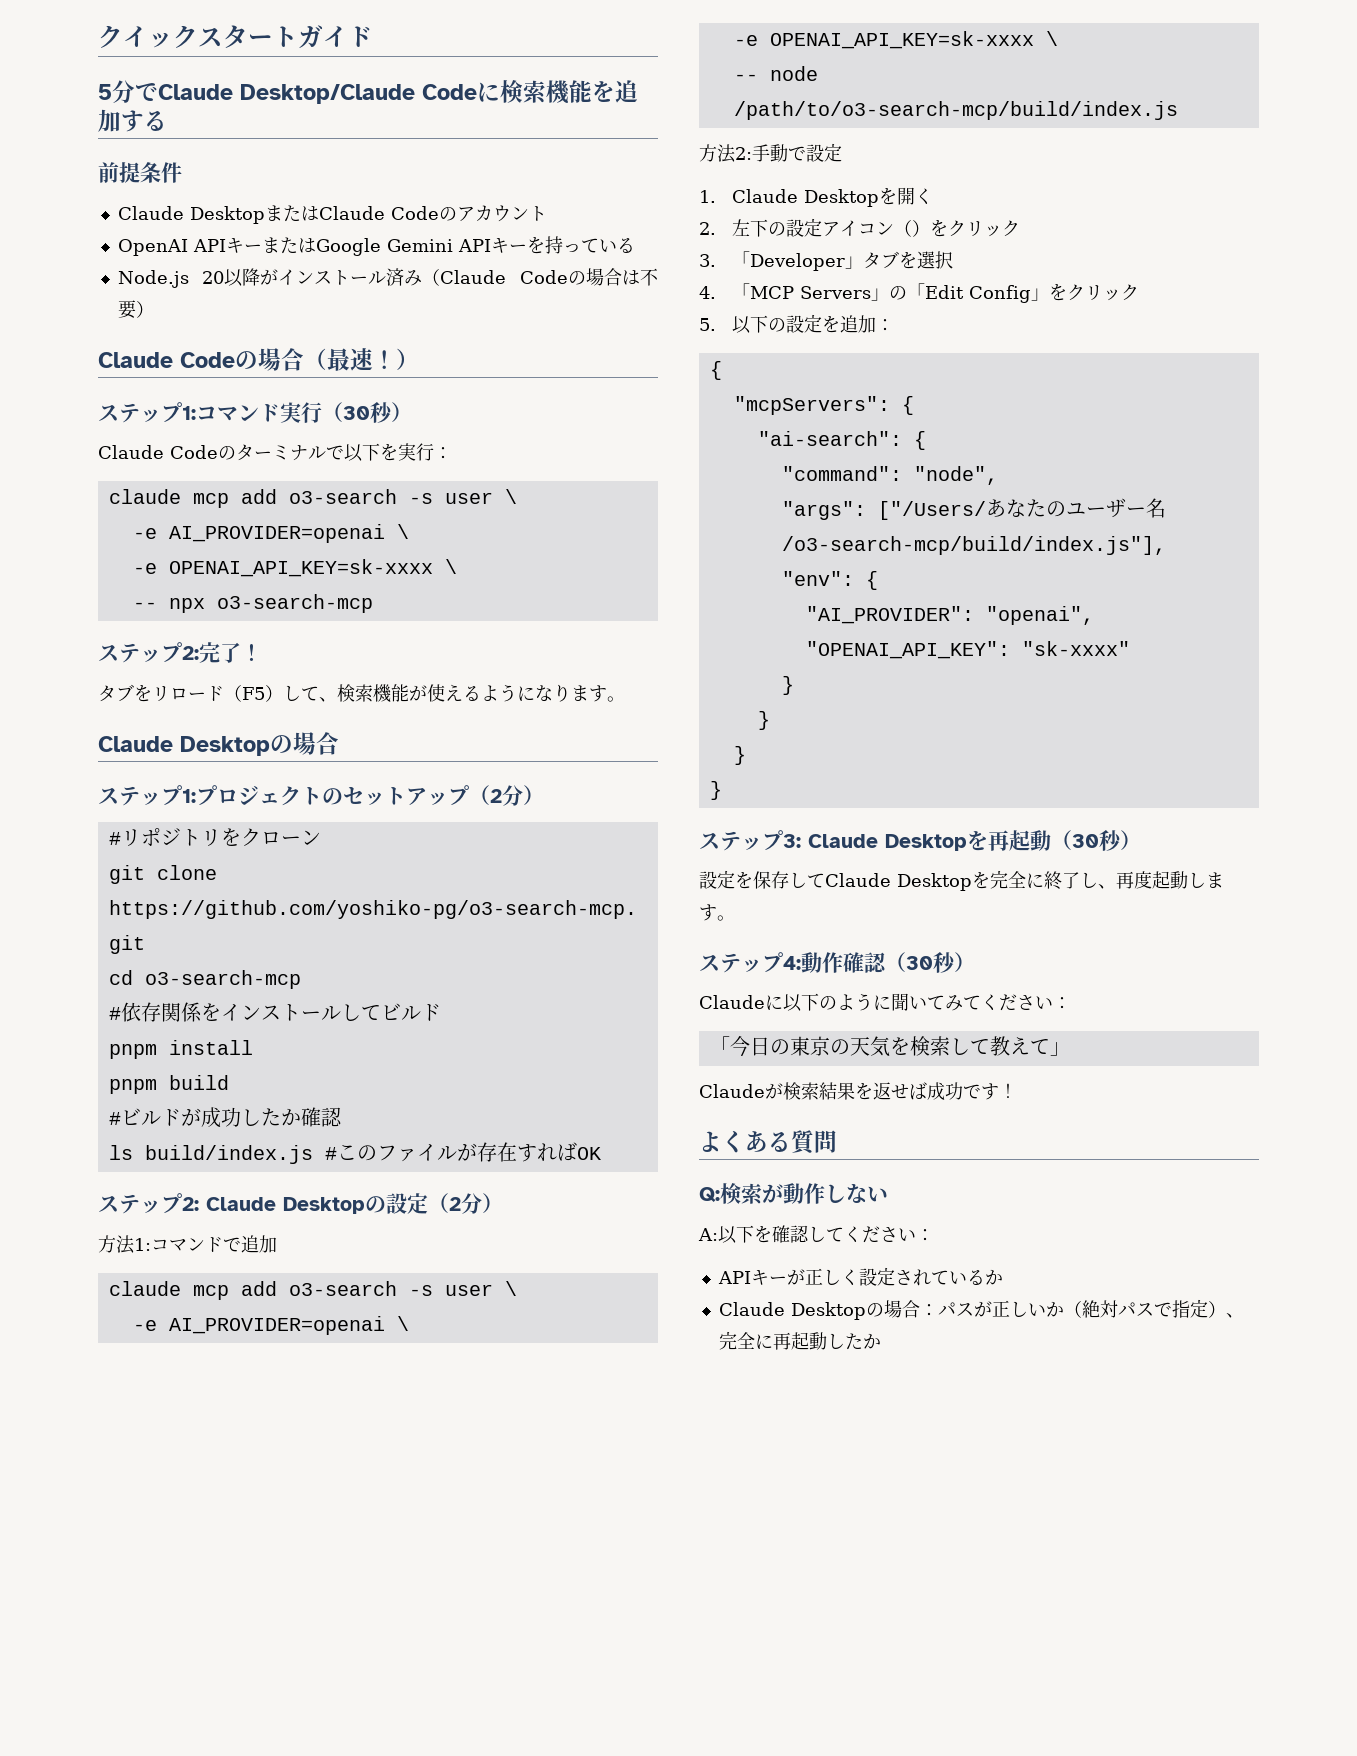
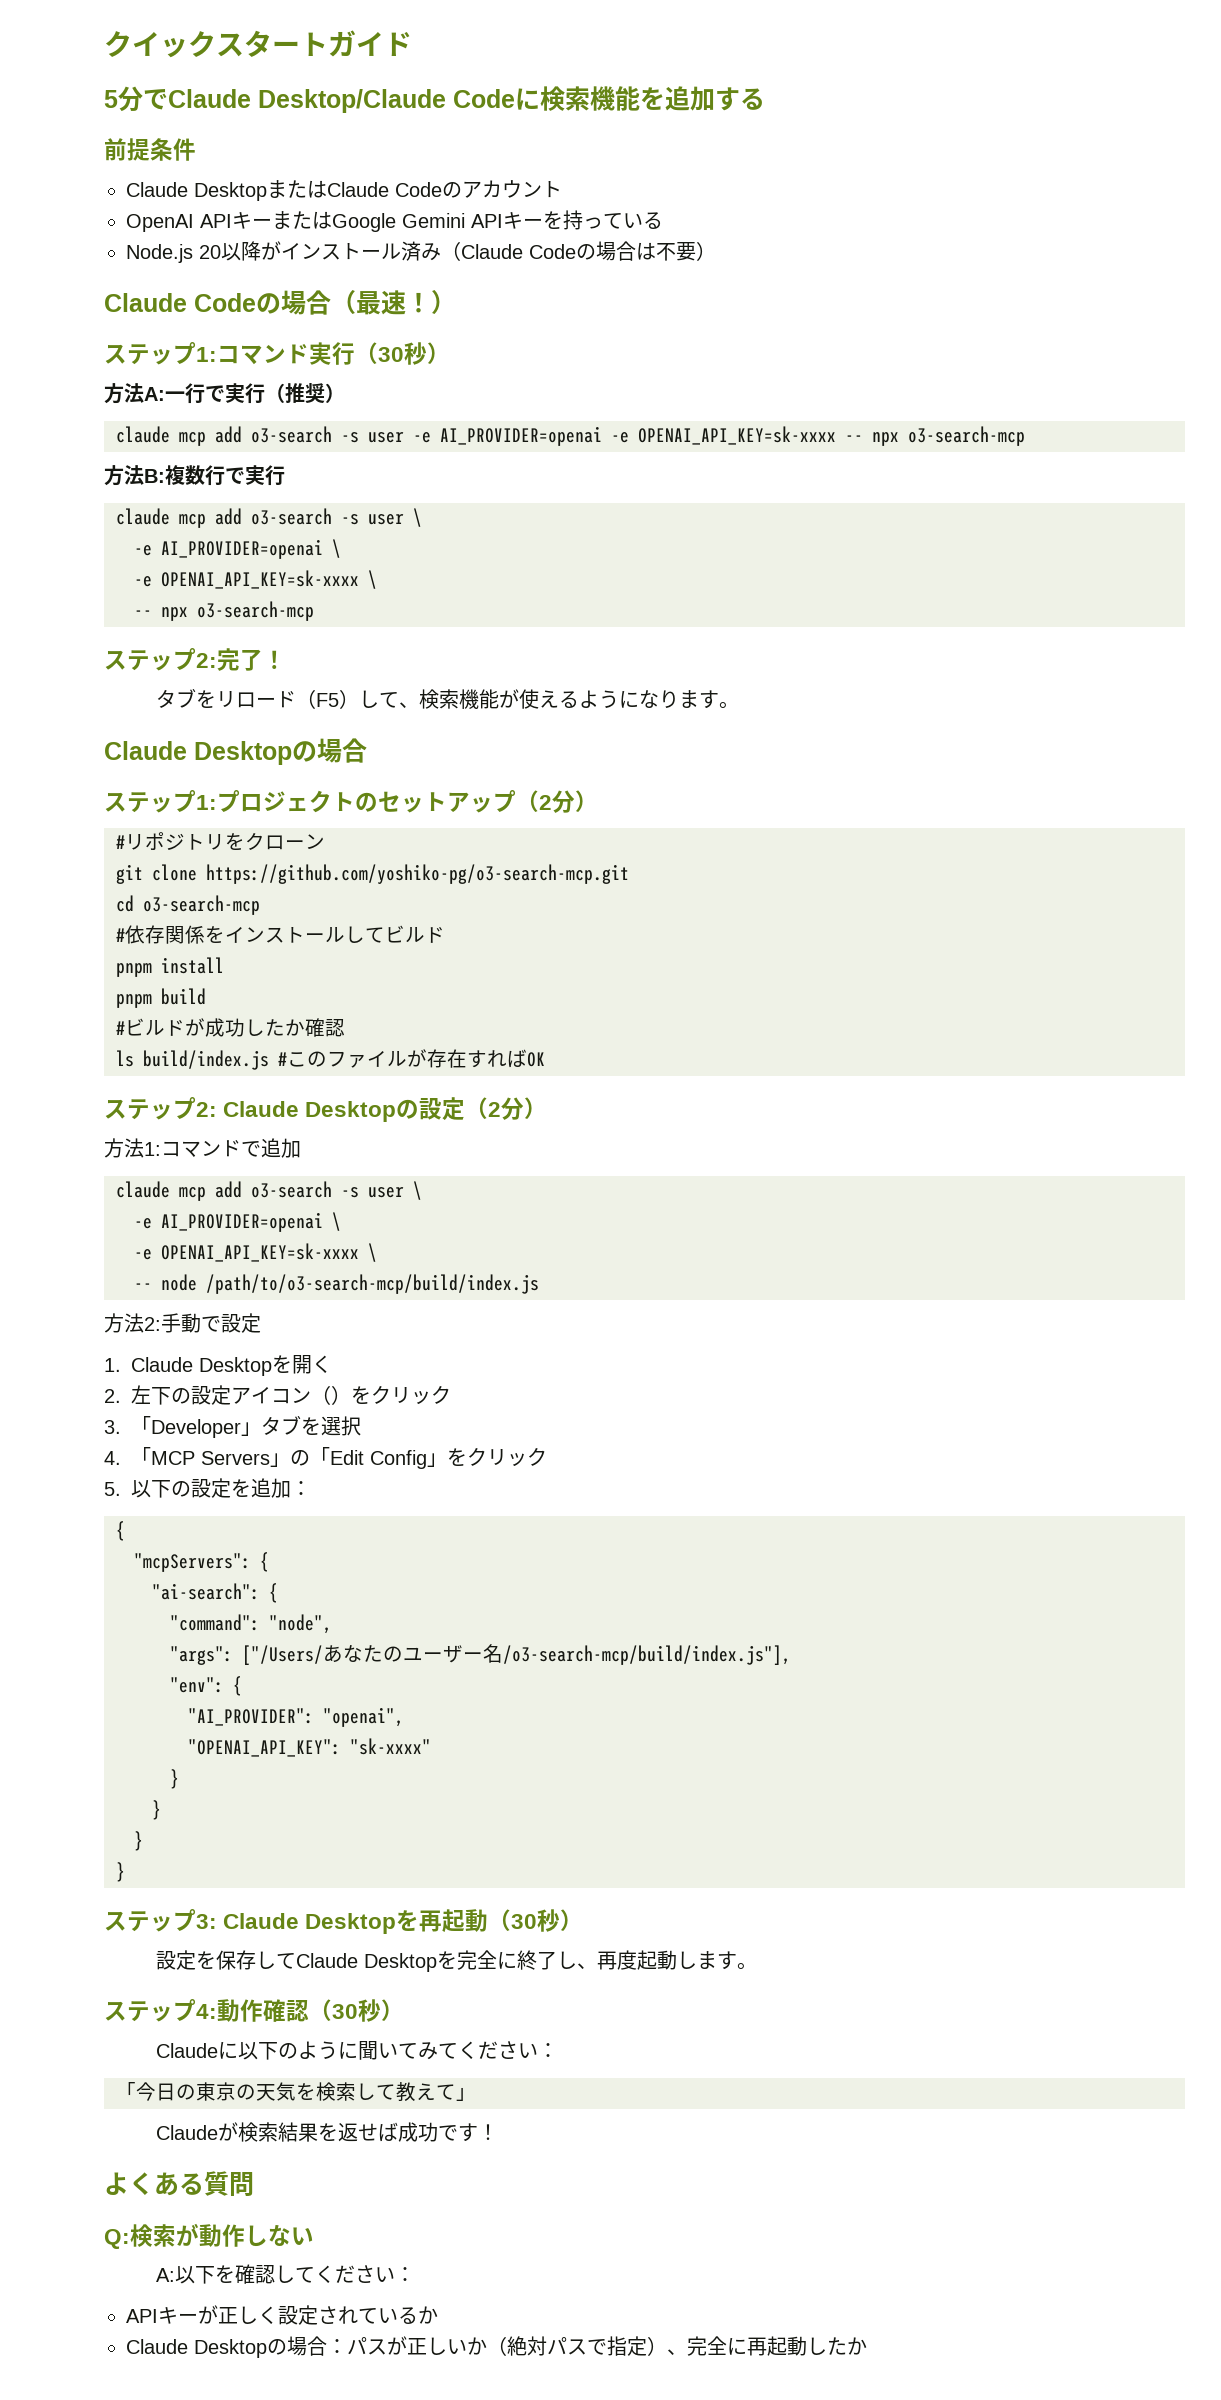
- Claude Codeのターミナルで以下を実行：
+ 方法A:一行で実行（推奨）
+ claude mcp add o3-search -s user -e AI_PROVIDER=openai -e OPENAI_API_KEY=sk-xxxx -- npx o3-search-mcp
+ 方法B:複数行で実行

